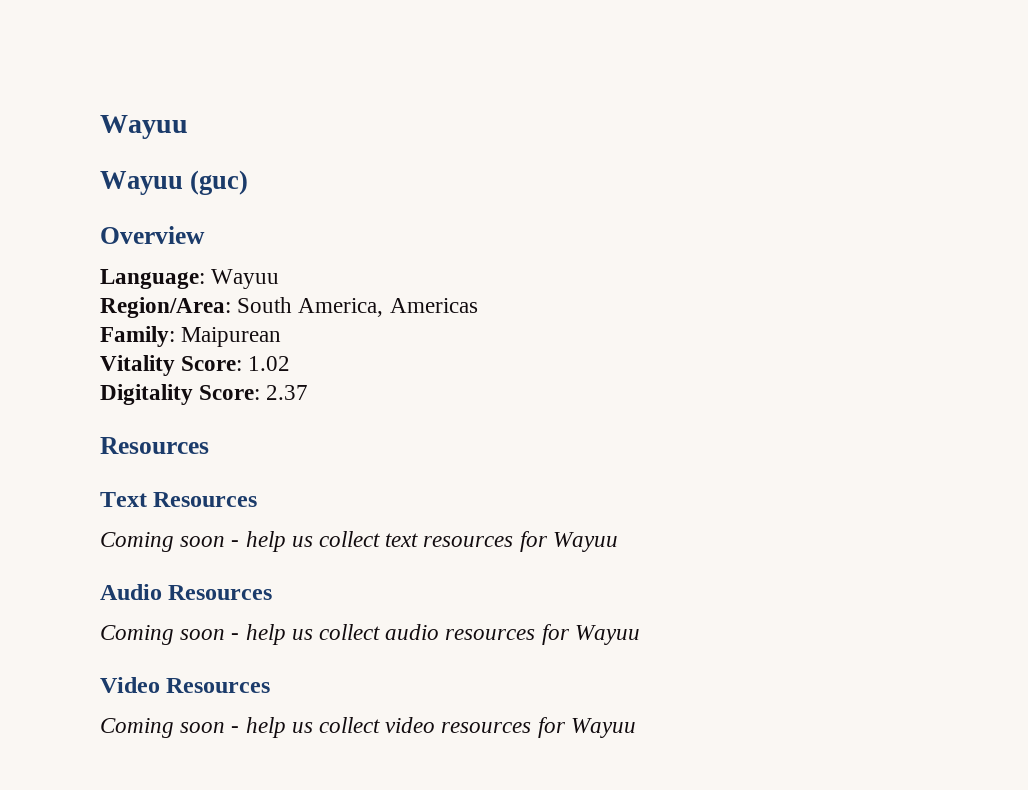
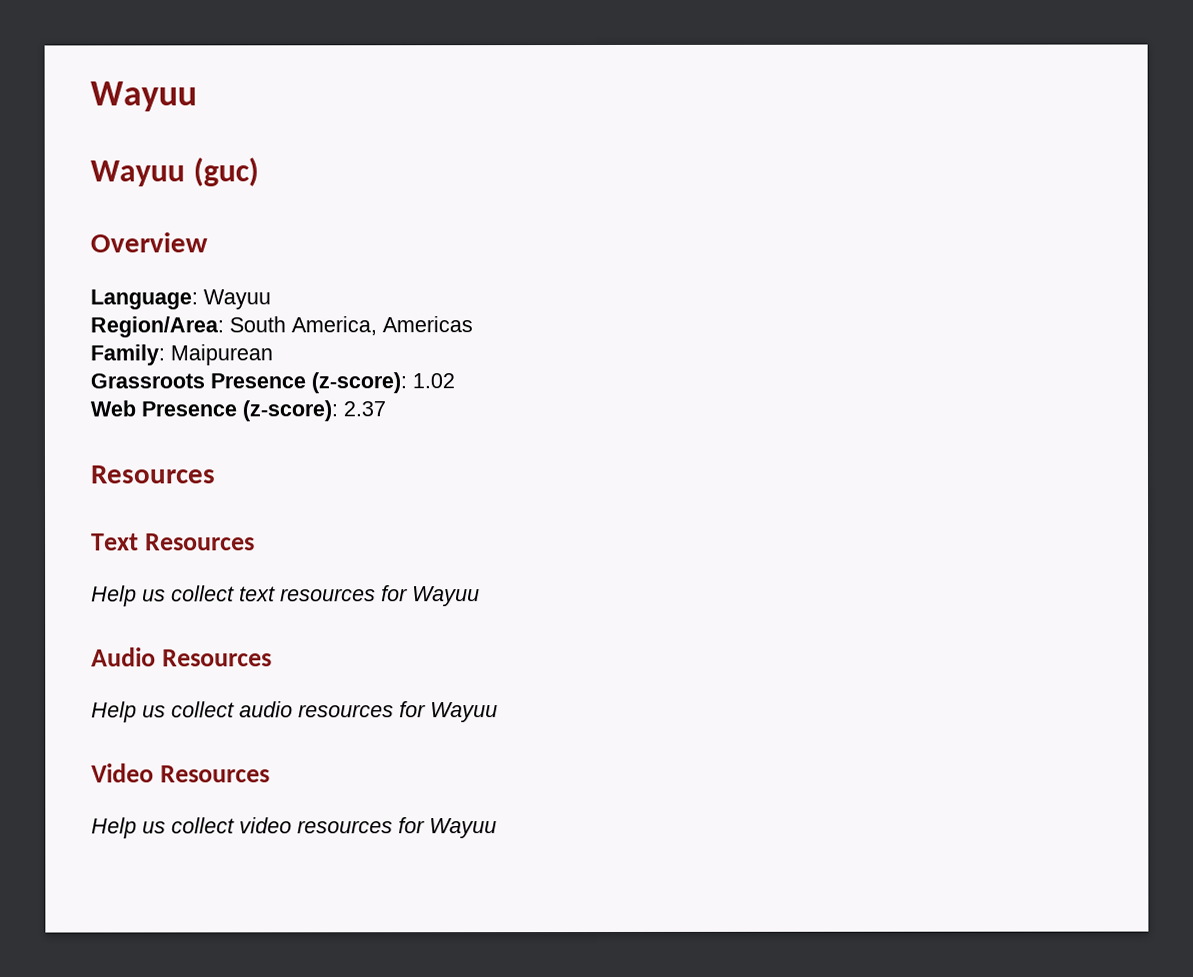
- Vitality Score: 1.02
- Digitality Score: 2.37
+ Grassroots Presence (z-score): 1.02
+ Web Presence (z-score): 2.37
- Coming soon - help us collect text resources for Wayuu
+ Help us collect text resources for Wayuu
- Coming soon - help us collect audio resources for Wayuu
+ Help us collect audio resources for Wayuu
- Coming soon - help us collect video resources for Wayuu
+ Help us collect video resources for Wayuu

